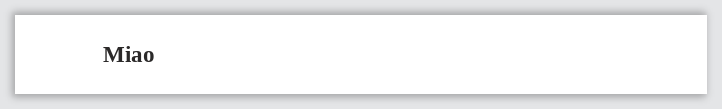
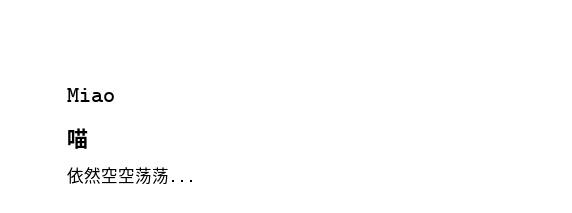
+ 喵
+ 依然空空荡荡...

